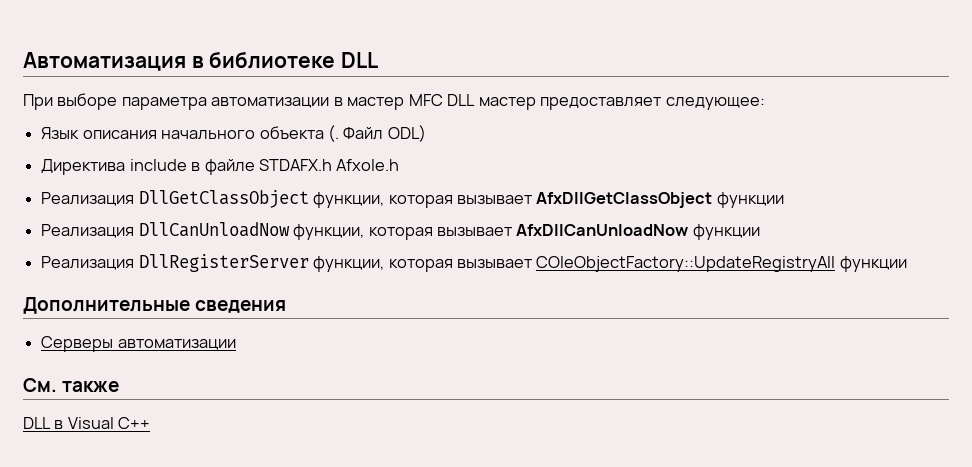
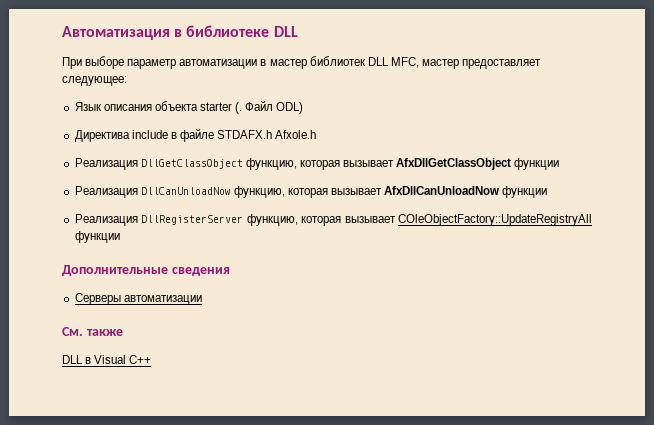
- При выборе параметра автоматизации в мастер MFC DLL мастер предоставляет следующее:
+ При выборе параметр автоматизации в мастер библиотек DLL MFC, мастер предоставляет следующее:
- Язык описания начального объекта (.
+ Язык описания объекта starter (.
- Реализация DllGetClassObject функции, которая вызывает AfxDllGetClassObject функции
+ Реализация DllGetClassObject функцию, которая вызывает AfxDllGetClassObject функции
- Реализация DllCanUnloadNow функции, которая вызывает AfxDllCanUnloadNow функции
+ Реализация DllCanUnloadNow функцию, которая вызывает AfxDllCanUnloadNow функции
- Реализация DllRegisterServer функции, которая вызывает COleObjectFactory::UpdateRegistryAll функции
+ Реализация DllRegisterServer функцию, которая вызывает COleObjectFactory::UpdateRegistryAll функции

